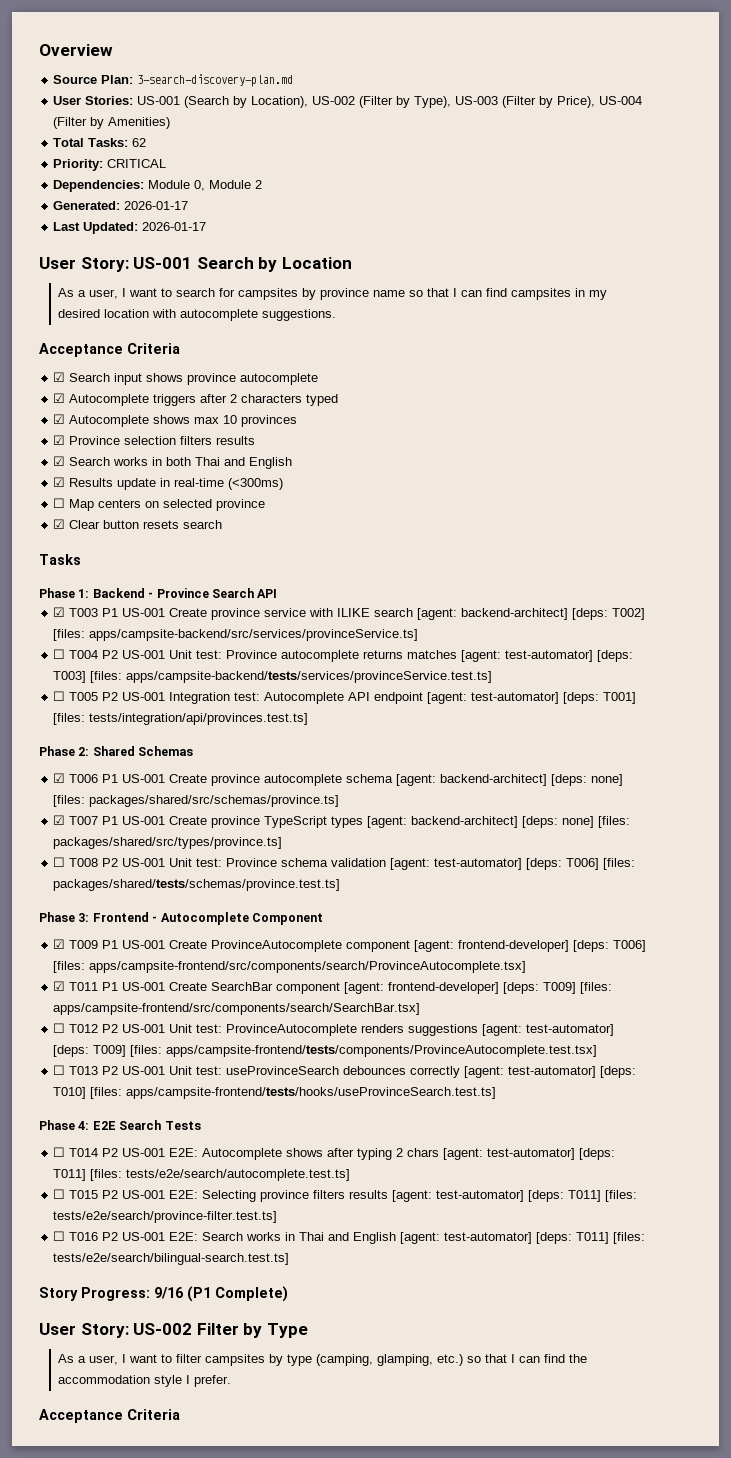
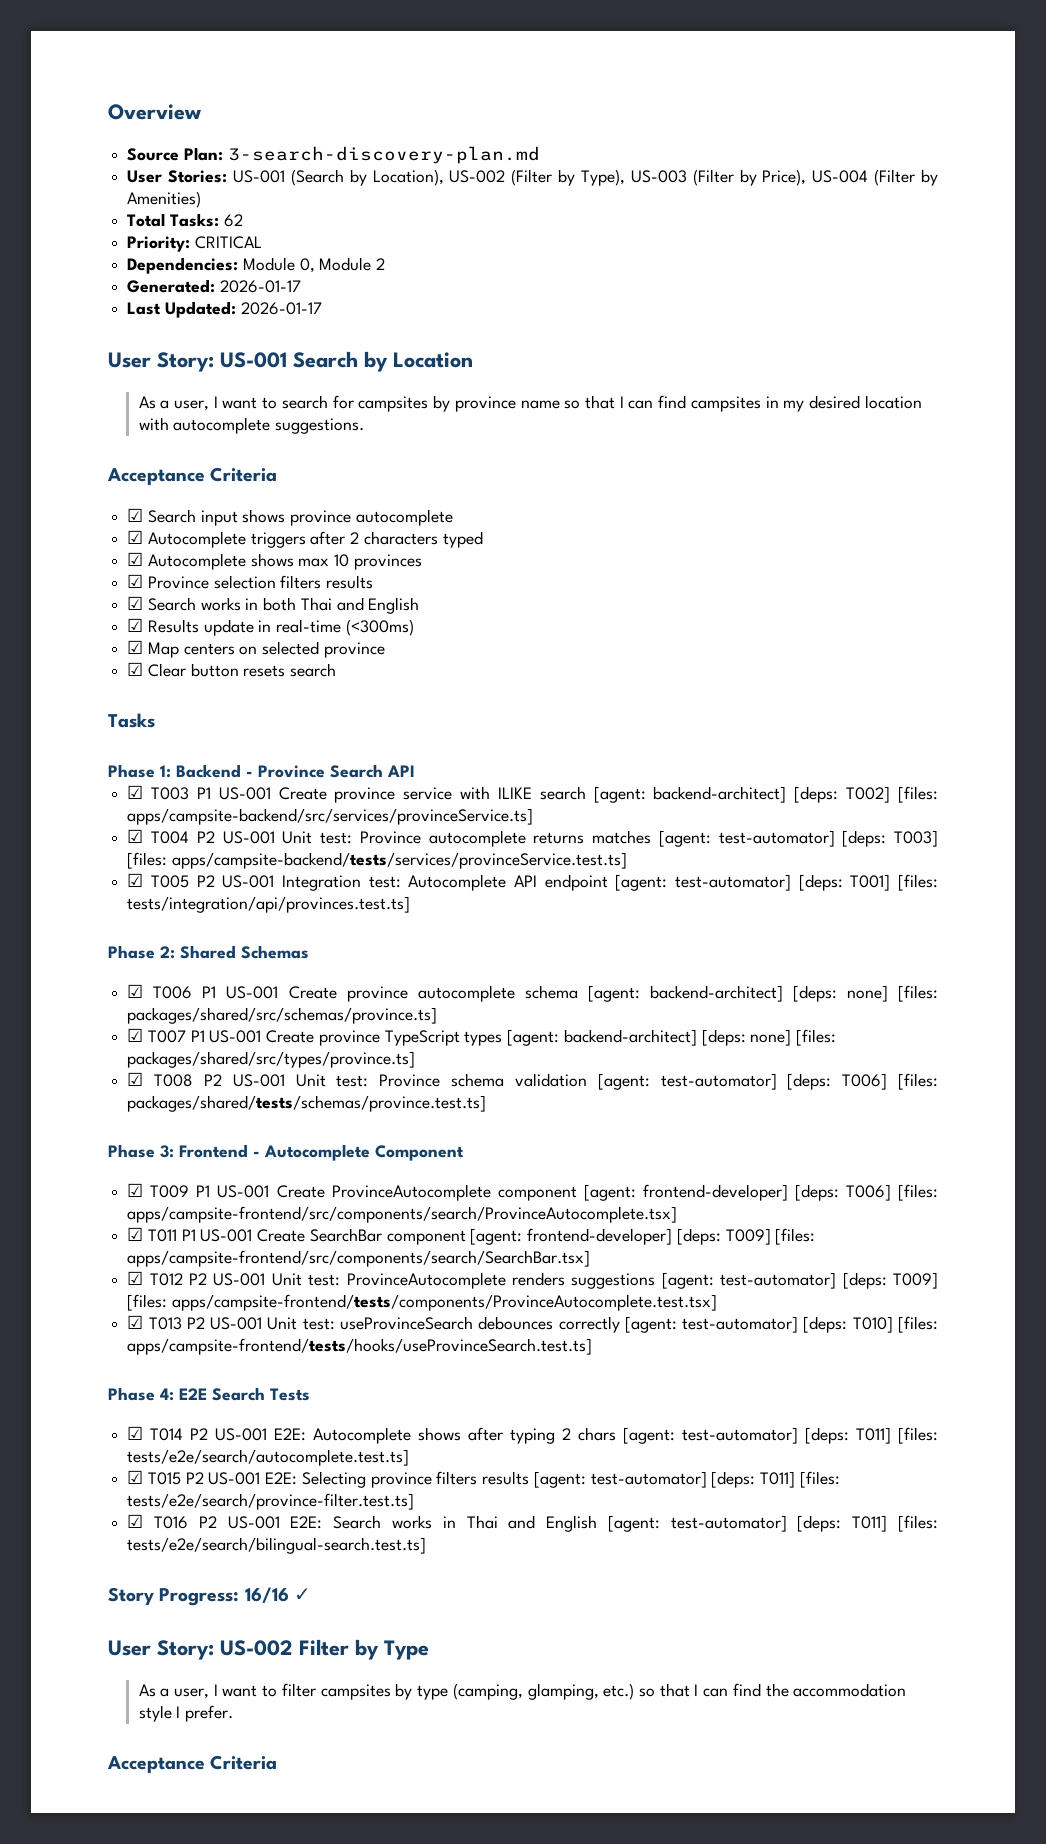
- ☐ Map centers on selected province
+ ☑ Map centers on selected province
- ☐ T004 P2 US-001 Unit test: Province autocomplete returns matches [agent: test-automator] [deps: T003] [files: apps/campsite-backend/tests/services/provinceService.test.ts]
+ ☑ T004 P2 US-001 Unit test: Province autocomplete returns matches [agent: test-automator] [deps: T003] [files: apps/campsite-backend/tests/services/provinceService.test.ts]
- ☐ T005 P2 US-001 Integration test: Autocomplete API endpoint [agent: test-automator] [deps: T001] [files: tests/integration/api/provinces.test.ts]
+ ☑ T005 P2 US-001 Integration test: Autocomplete API endpoint [agent: test-automator] [deps: T001] [files: tests/integration/api/provinces.test.ts]
- ☐ T008 P2 US-001 Unit test: Province schema validation [agent: test-automator] [deps: T006] [files: packages/shared/tests/schemas/province.test.ts]
+ ☑ T008 P2 US-001 Unit test: Province schema validation [agent: test-automator] [deps: T006] [files: packages/shared/tests/schemas/province.test.ts]
- ☐ T012 P2 US-001 Unit test: ProvinceAutocomplete renders suggestions [agent: test-automator] [deps: T009] [files: apps/campsite-frontend/tests/components/ProvinceAutocomplete.test.tsx]
+ ☑ T012 P2 US-001 Unit test: ProvinceAutocomplete renders suggestions [agent: test-automator] [deps: T009] [files: apps/campsite-frontend/tests/components/ProvinceAutocomplete.test.tsx]
- ☐ T013 P2 US-001 Unit test: useProvinceSearch debounces correctly [agent: test-automator] [deps: T010] [files: apps/campsite-frontend/tests/hooks/useProvinceSearch.test.ts]
+ ☑ T013 P2 US-001 Unit test: useProvinceSearch debounces correctly [agent: test-automator] [deps: T010] [files: apps/campsite-frontend/tests/hooks/useProvinceSearch.test.ts]
- ☐ T014 P2 US-001 E2E: Autocomplete shows after typing 2 chars [agent: test-automator] [deps: T011] [files: tests/e2e/search/autocomplete.test.ts]
+ ☑ T014 P2 US-001 E2E: Autocomplete shows after typing 2 chars [agent: test-automator] [deps: T011] [files: tests/e2e/search/autocomplete.test.ts]
- ☐ T015 P2 US-001 E2E: Selecting province filters results [agent: test-automator] [deps: T011] [files: tests/e2e/search/province-filter.test.ts]
+ ☑ T015 P2 US-001 E2E: Selecting province filters results [agent: test-automator] [deps: T011] [files: tests/e2e/search/province-filter.test.ts]
- ☐ T016 P2 US-001 E2E: Search works in Thai and English [agent: test-automator] [deps: T011] [files: tests/e2e/search/bilingual-search.test.ts]
+ ☑ T016 P2 US-001 E2E: Search works in Thai and English [agent: test-automator] [deps: T011] [files: tests/e2e/search/bilingual-search.test.ts]
- Story Progress: 9/16 (P1 Complete)
+ Story Progress: 16/16 ✓

